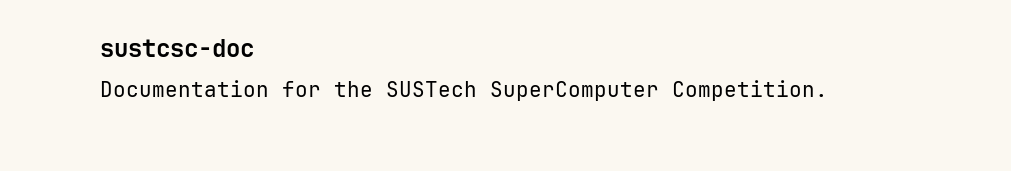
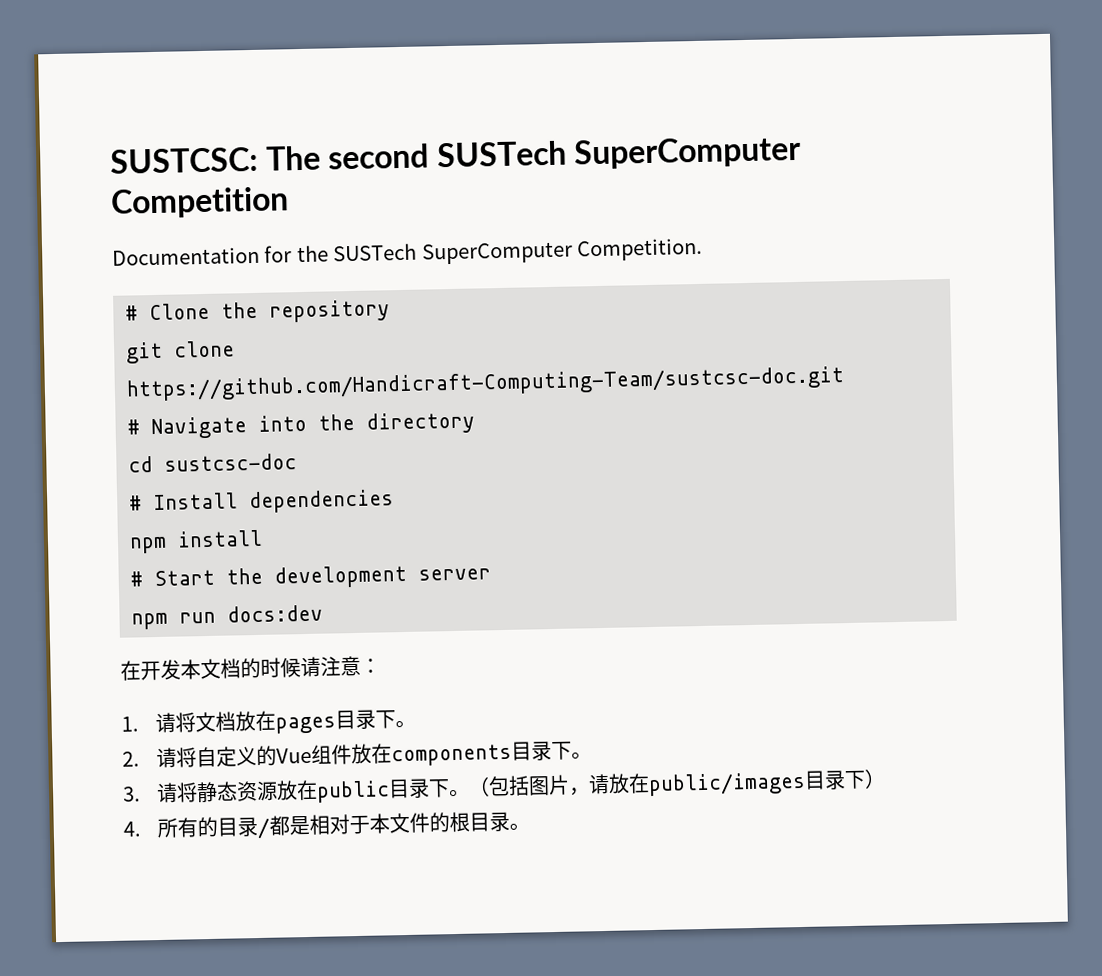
- sustcsc-doc
+ SUSTCSC: The second SUSTech SuperComputer Competition
+ # Clone the repository
+ git clone https://github.com/Handicraft-Computing-Team/sustcsc-doc.git
+ # Navigate into the directory
+ cd sustcsc-doc
+ # Install dependencies
+ npm install
+ # Start the development server
+ npm run docs:dev
+ 在开发本文档的时候请注意：
+ 1.请将文档放在pages目录下。
+ 2.请将自定义的Vue组件放在components目录下。
+ 3.请将静态资源放在public目录下。（包括图片，请放在public/images目录下）
+ 4.所有的目录/都是相对于本文件的根目录。

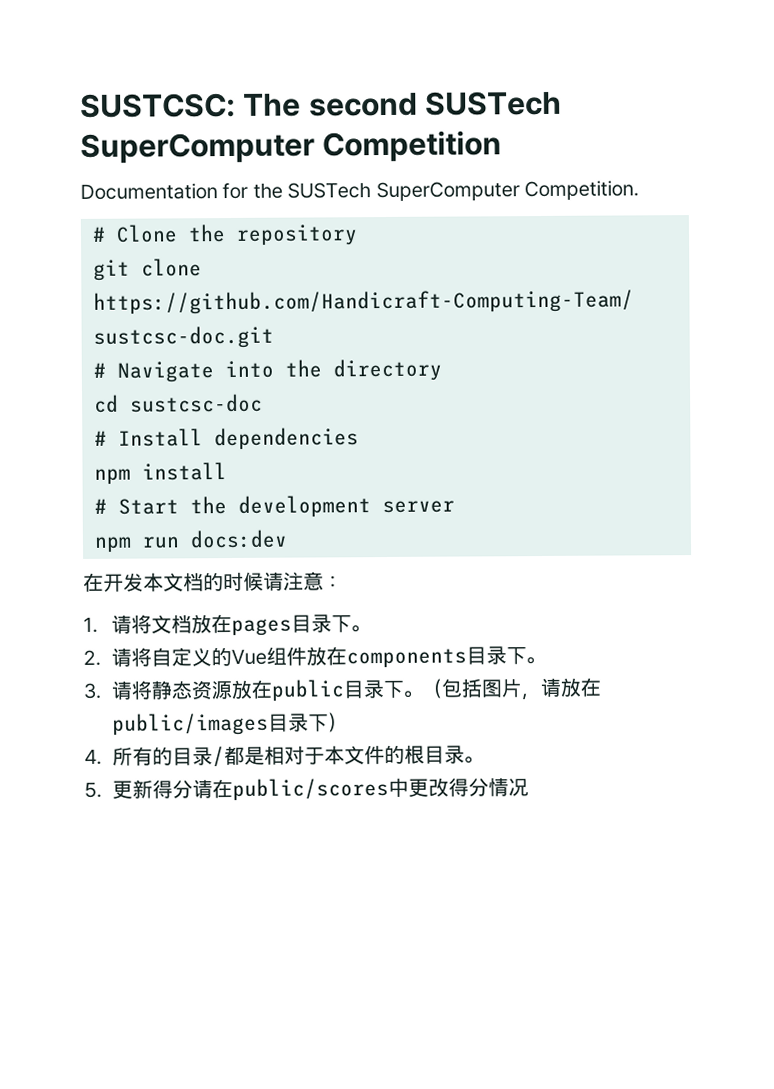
+ 5.更新得分请在public/scores中更改得分情况

